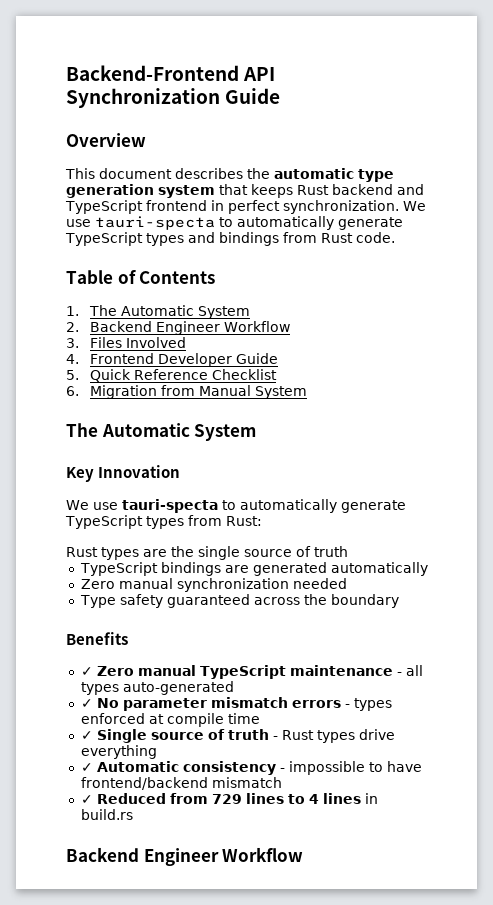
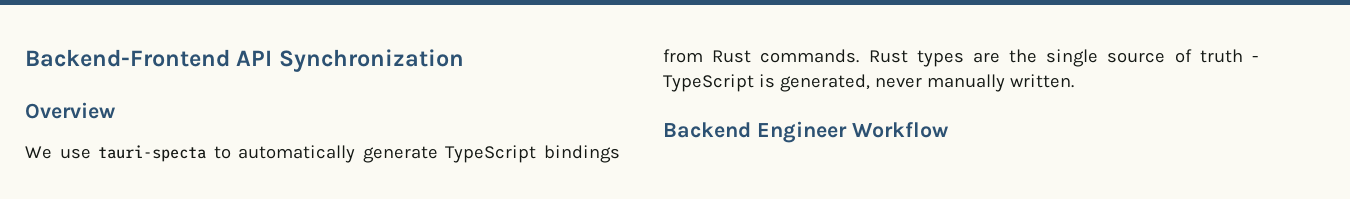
- Backend-Frontend API Synchronization Guide
+ Backend-Frontend API Synchronization
- This document describes the automatic type generation system that keeps Rust backend and TypeScript frontend in perfect synchronization. We use tauri-specta to automatically generate TypeScript types and bindings from Rust code.
- Table of Contents
- 1. The Automatic System
- 2. Backend Engineer Workflow
- 3. Files Involved
- 4. Frontend Developer Guide
- 5. Quick Reference Checklist
- 6. Migration from Manual System
- The Automatic System
- Key Innovation
- We use tauri-specta to automatically generate TypeScript types from Rust:
- Rust types are the single source of truth
- TypeScript bindings are generated automatically
- Zero manual synchronization needed
- Type safety guaranteed across the boundary
- Benefits
- ✓ Zero manual TypeScript maintenance - all types auto-generated
- ✓ No parameter mismatch errors - types enforced at compile time
- ✓ Single source of truth - Rust types drive everything
- ✓ Automatic consistency - impossible to have frontend/backend mismatch
- ✓ Reduced from 729 lines to 4 lines in build.rs
+ We use tauri-specta to automatically generate TypeScript bindings from Rust commands. Rust types are the single source of truth - TypeScript is generated, never manually written.

